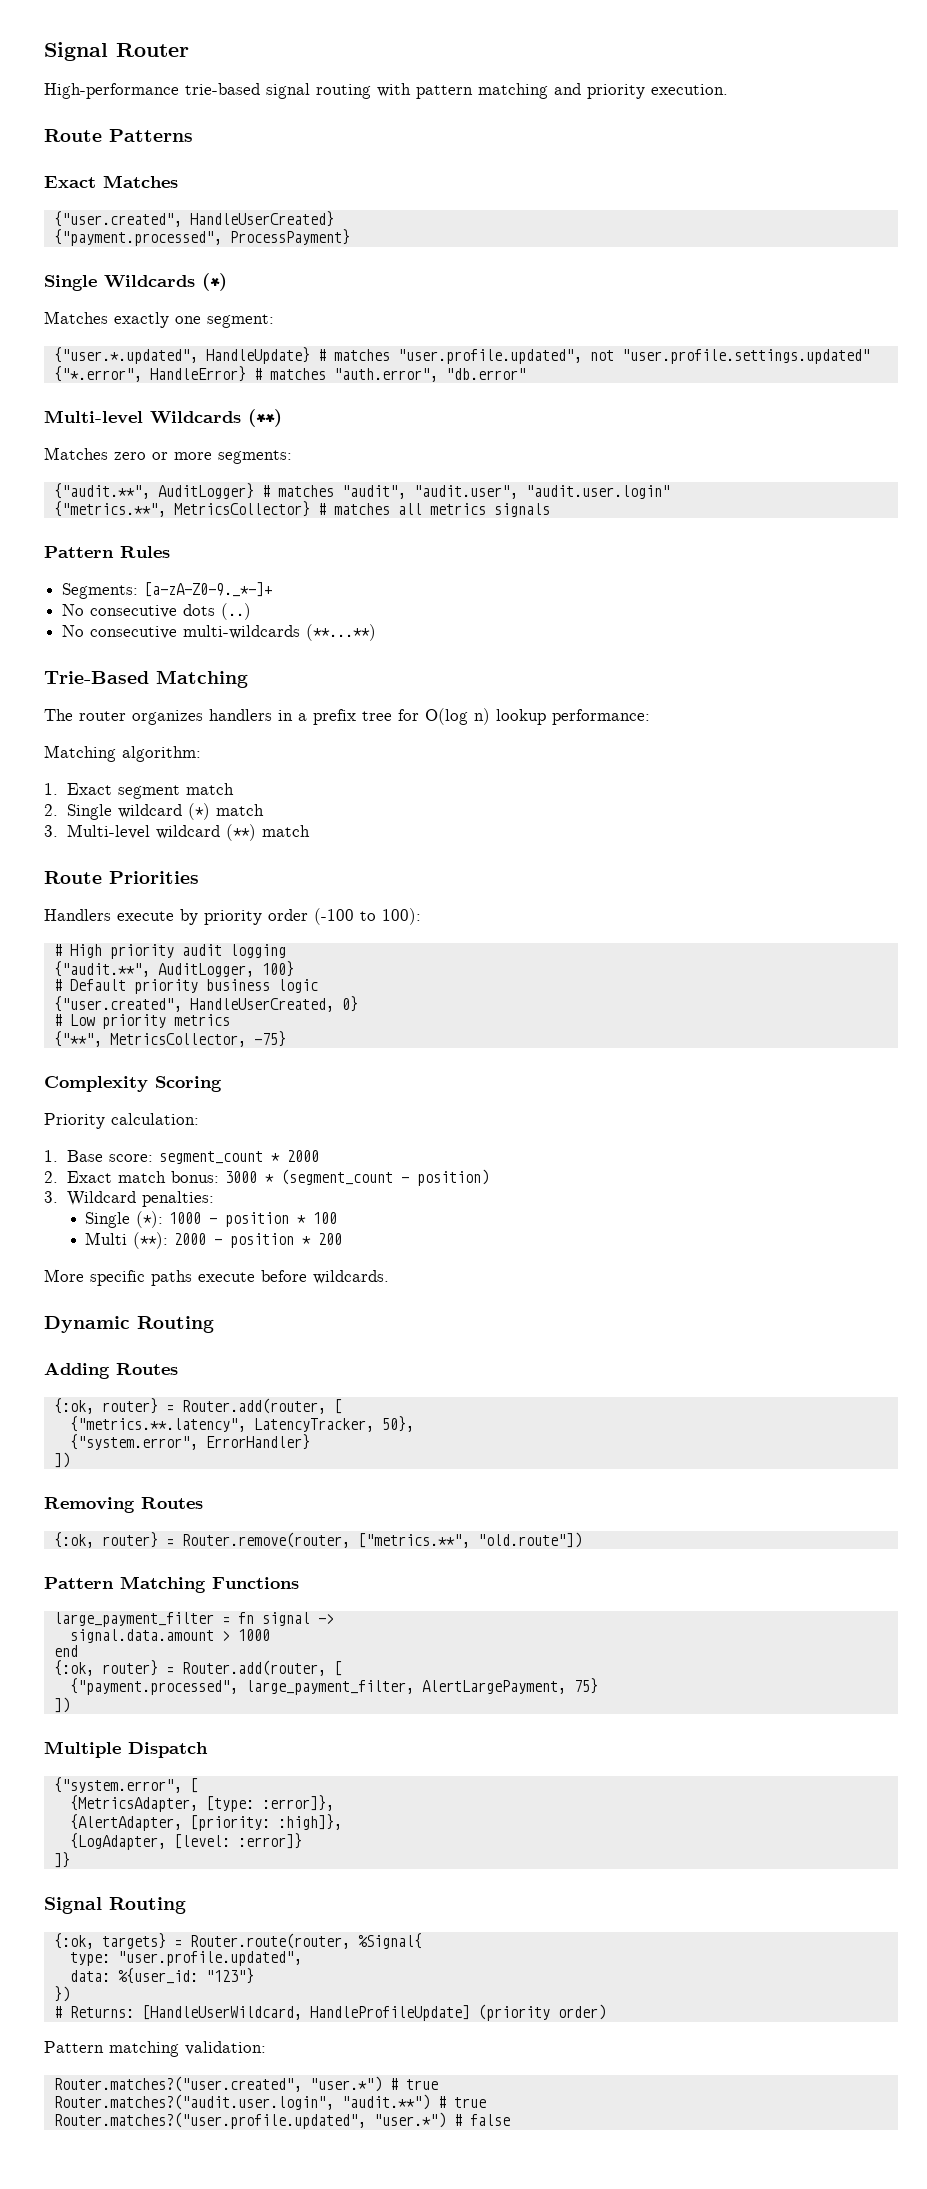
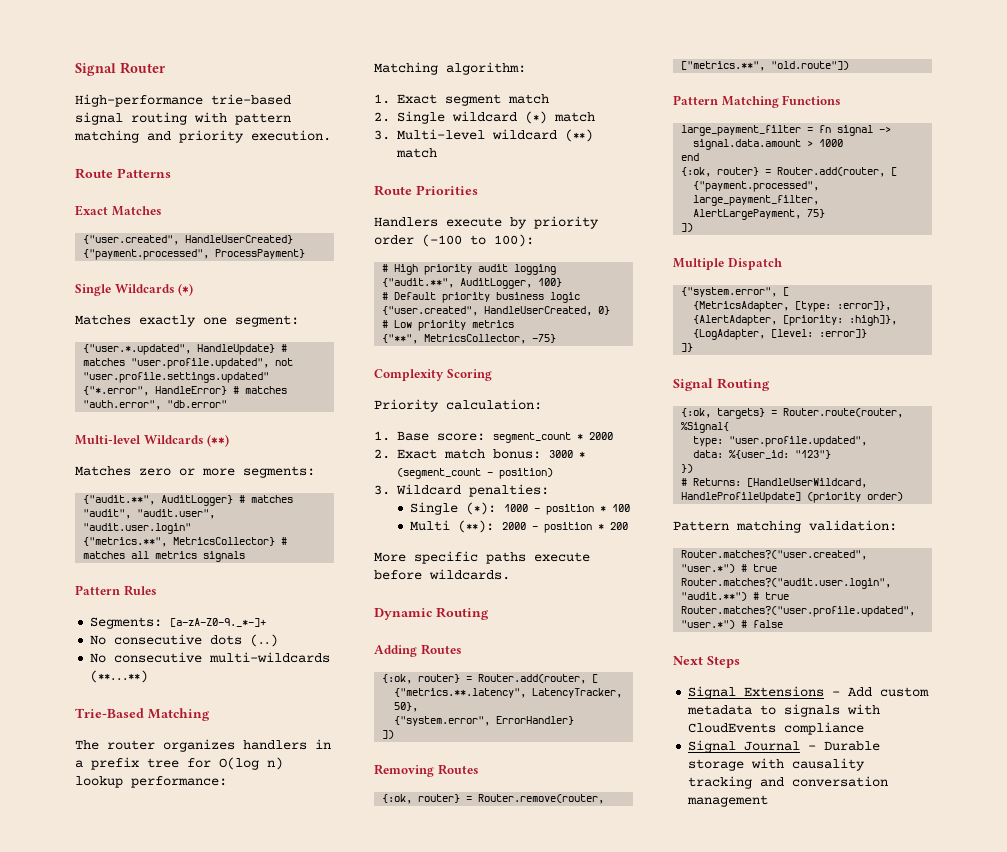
+ Next Steps
+ Signal Extensions - Add custom metadata to signals with CloudEvents compliance
+ Signal Journal - Durable storage with causality tracking and conversation management

